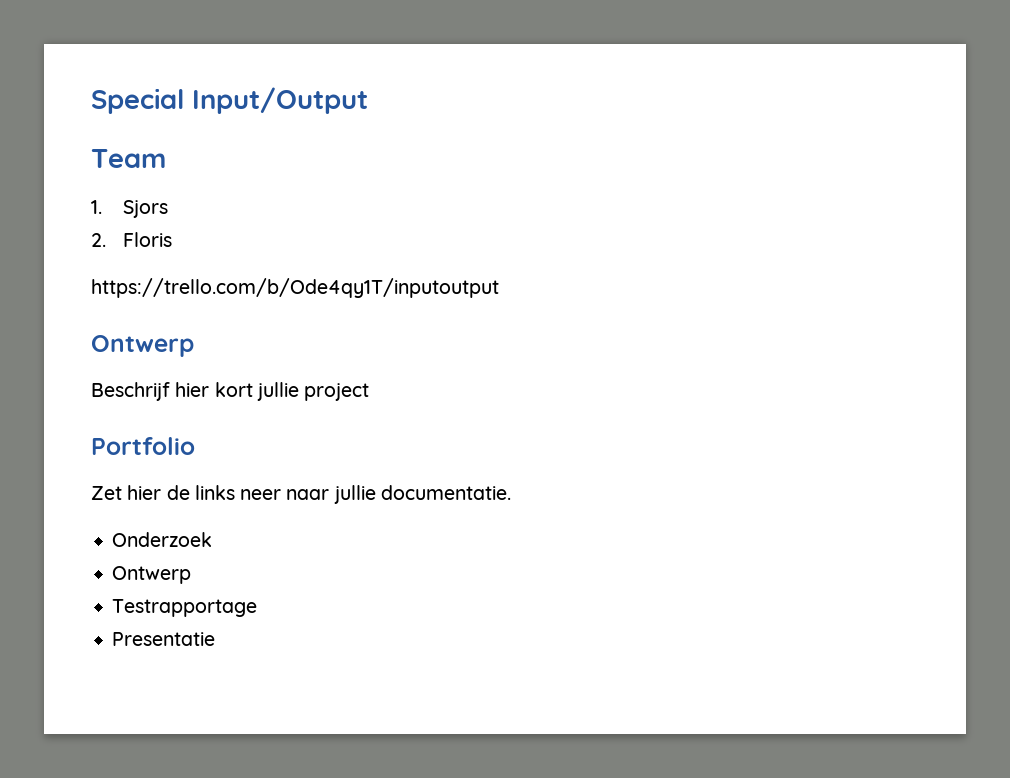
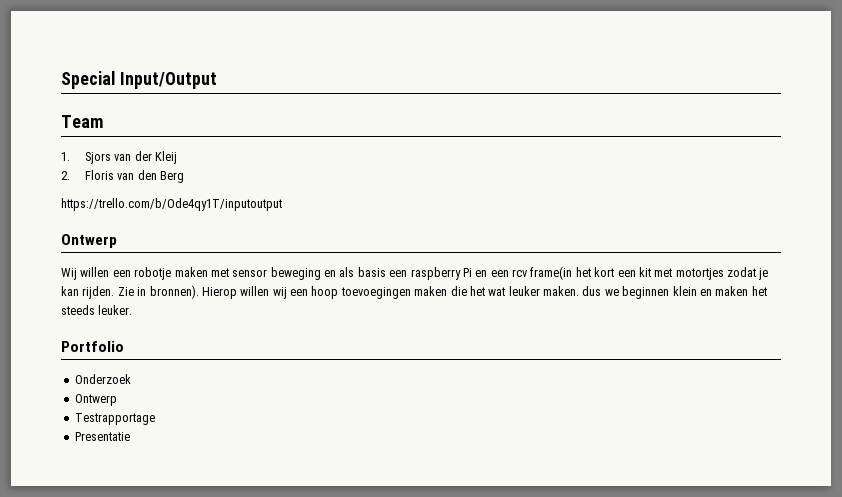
- 1. Sjors
+ 1. Sjors van der Kleij
- 2. Floris
+ 2. Floris van den Berg
- Beschrijf hier kort jullie project
+ Wij willen een robotje maken met sensor beweging en als basis een raspberry Pi en een rcv frame(in het kort een kit met motortjes zodat je kan rijden. Zie in bronnen). Hierop willen wij een hoop toevoegingen maken die het wat leuker maken. dus we beginnen klein en maken het steeds leuker.
  Portfolio
- Zet hier de links neer naar jullie documentatie.

